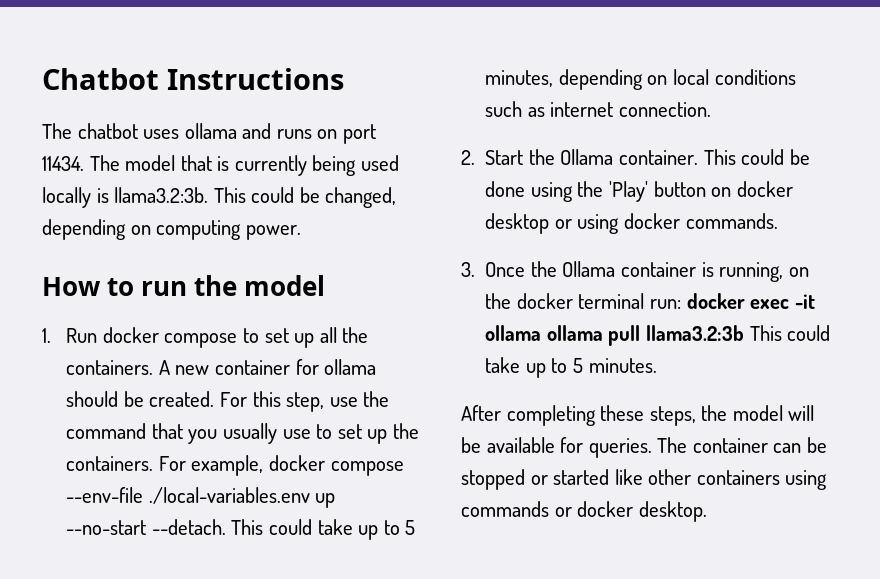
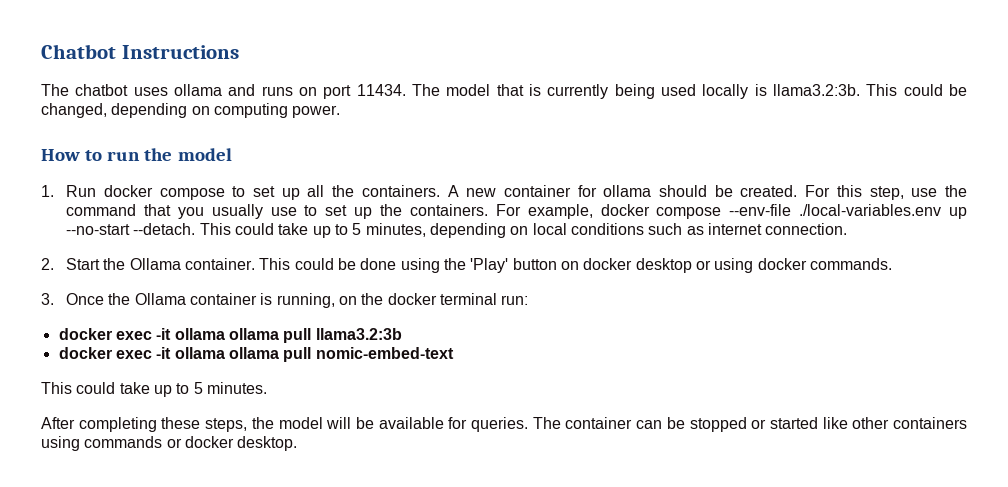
- 3. Once the Ollama container is running, on the docker terminal run: docker exec -it ollama ollama pull llama3.2:3b This could take up to 5 minutes.
+ 3. Once the Ollama container is running, on the docker terminal run:
+ docker exec -it ollama ollama pull llama3.2:3b
+ docker exec -it ollama ollama pull nomic-embed-text
+ This could take up to 5 minutes.

